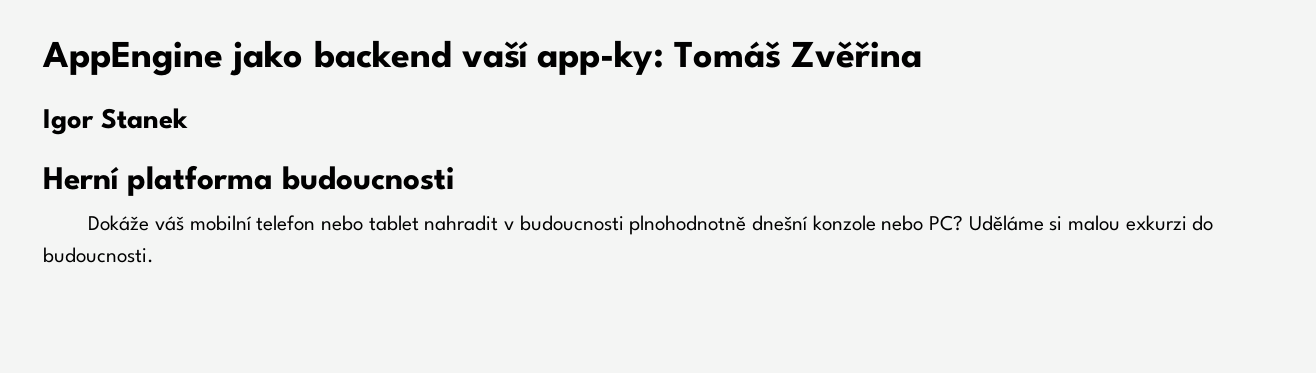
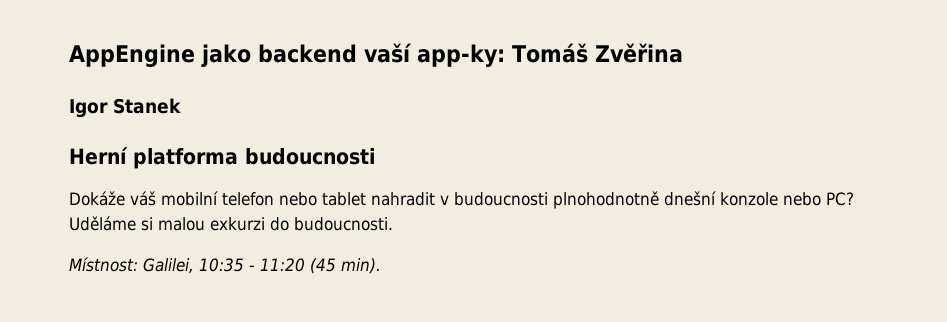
+ Místnost: Galilei, 10:35 - 11:20 (45 min).

